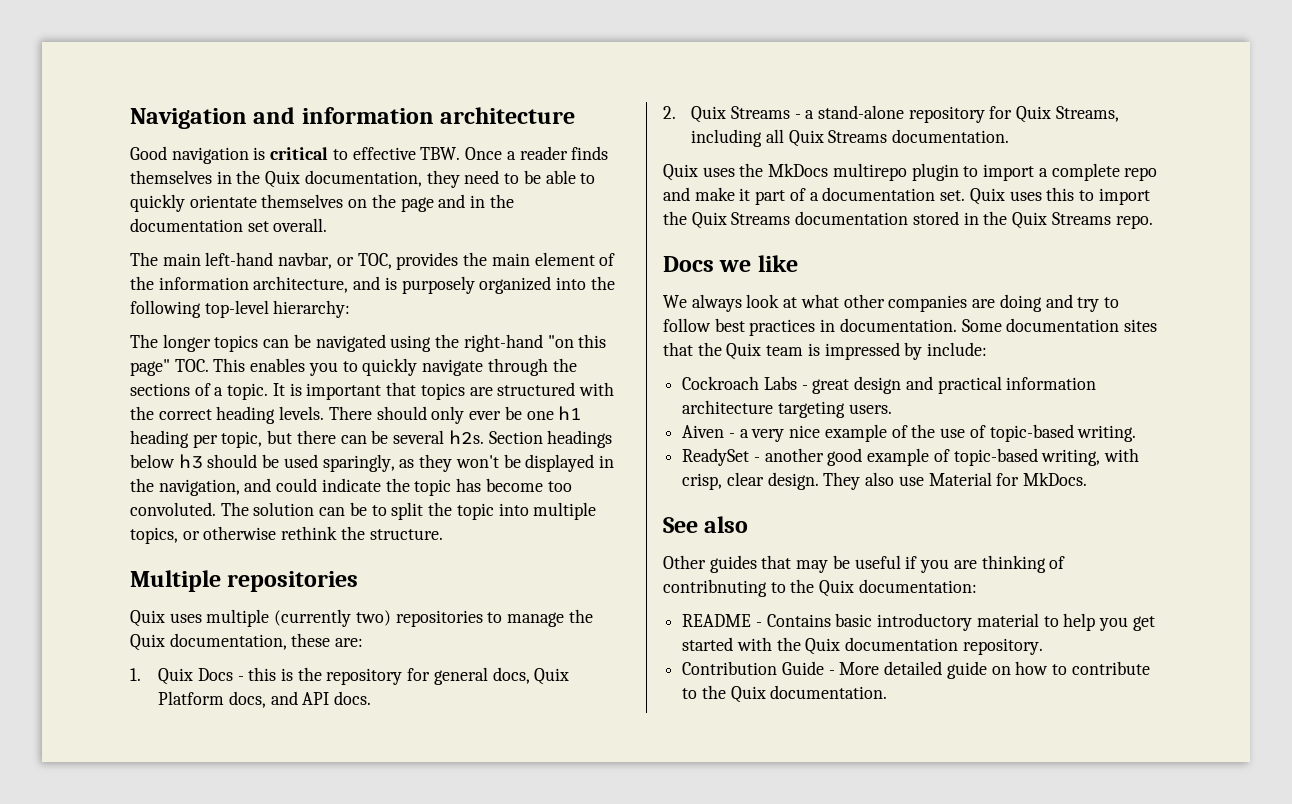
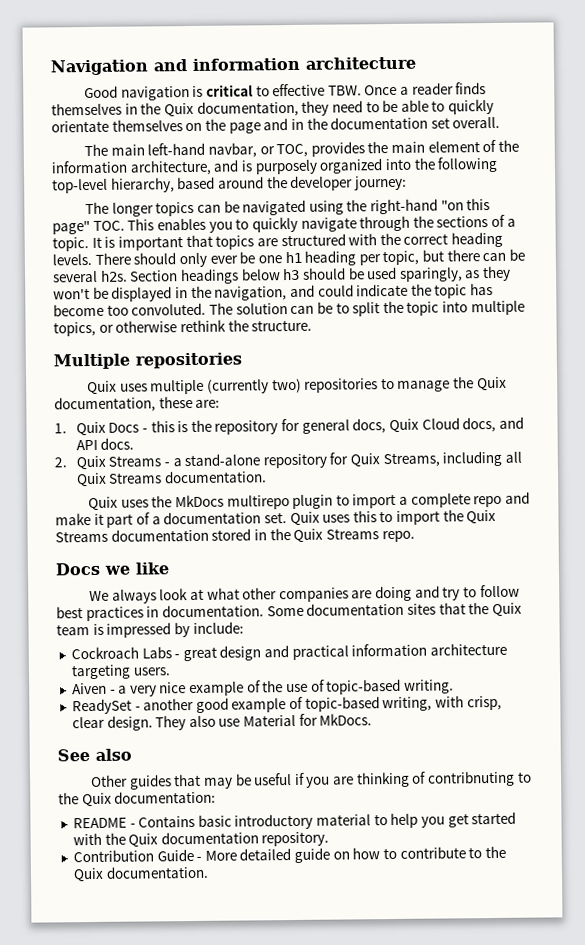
- The main left-hand navbar, or TOC, provides the main element of the information architecture, and is purposely organized into the following top-level hierarchy:
+ The main left-hand navbar, or TOC, provides the main element of the information architecture, and is purposely organized into the following top-level hierarchy, based around the developer journey:
- 1. Quix Docs - this is the repository for general docs, Quix Platform docs, and API docs.
+ 1. Quix Docs - this is the repository for general docs, Quix Cloud docs, and API docs.

